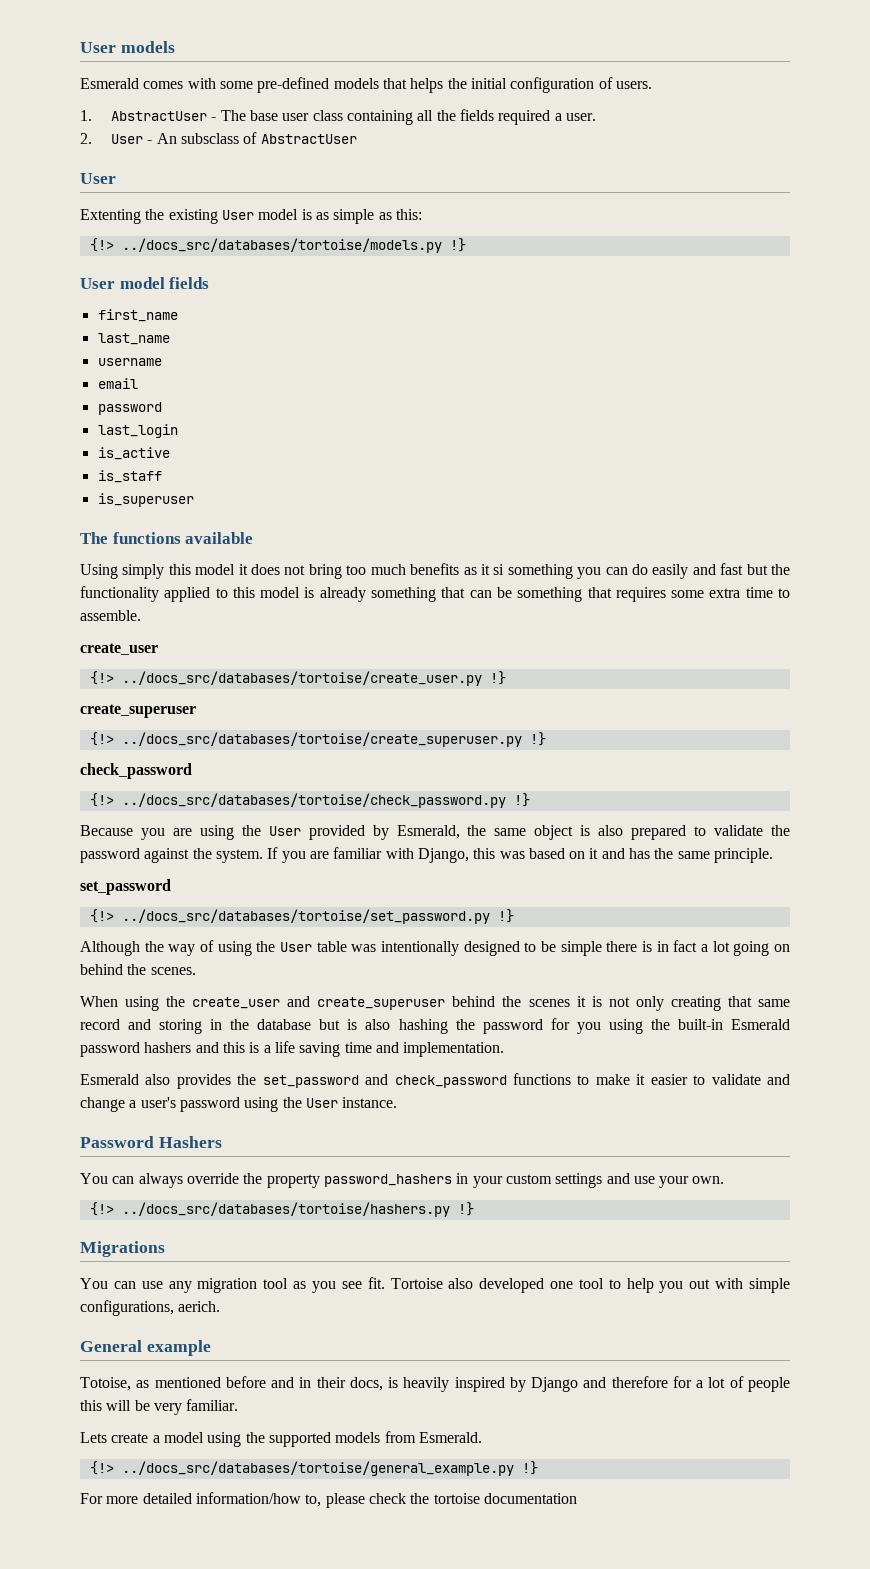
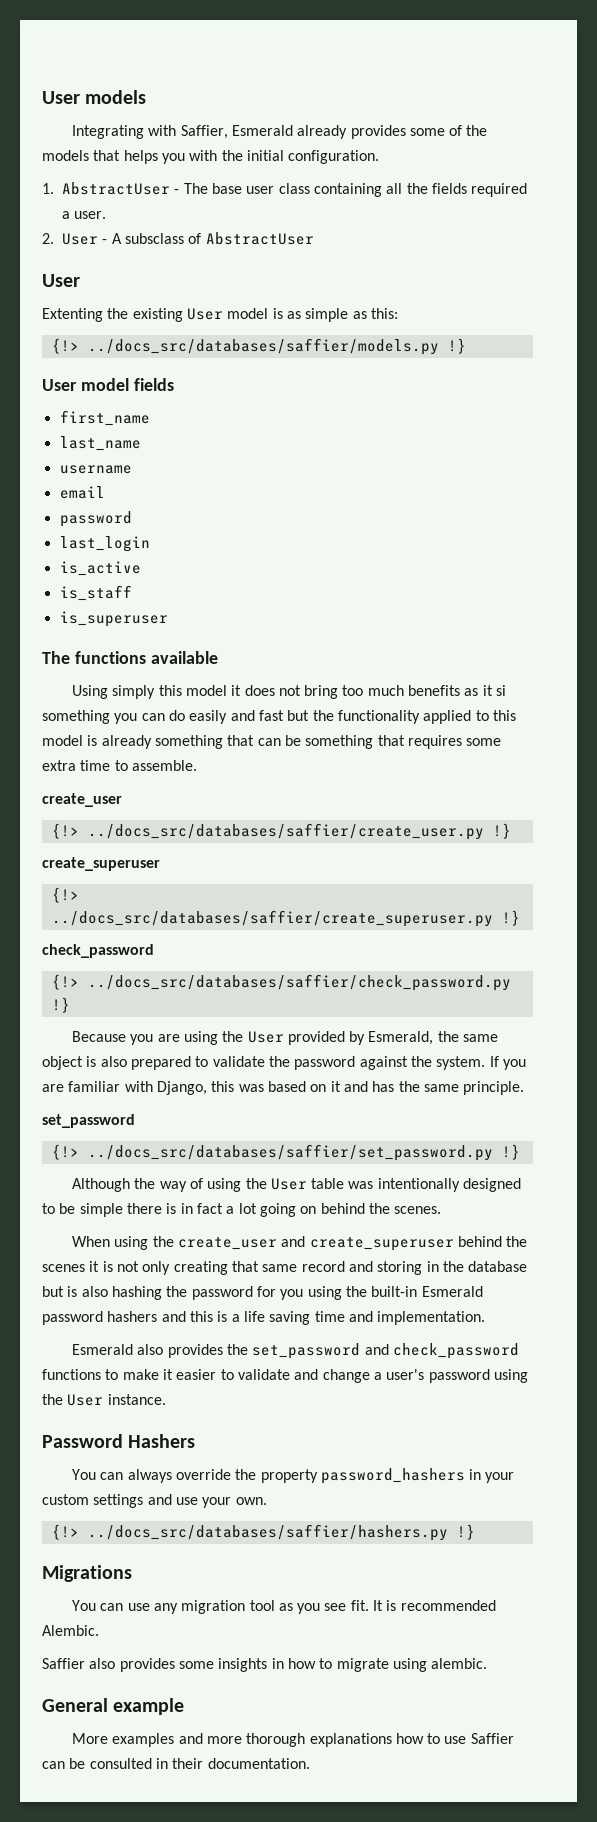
- Esmerald comes with some pre-defined models that helps the initial configuration of users.
+ Integrating with Saffier, Esmerald already provides some of the models that helps you with the initial configuration.
- 2. User - An subsclass of AbstractUser
+ 2. User - A subsclass of AbstractUser
- {!> ../docs_src/databases/tortoise/models.py !}
+ {!> ../docs_src/databases/saffier/models.py !}
- {!> ../docs_src/databases/tortoise/create_user.py !}
+ {!> ../docs_src/databases/saffier/create_user.py !}
- {!> ../docs_src/databases/tortoise/create_superuser.py !}
+ {!> ../docs_src/databases/saffier/create_superuser.py !}
- {!> ../docs_src/databases/tortoise/check_password.py !}
+ {!> ../docs_src/databases/saffier/check_password.py !}
- {!> ../docs_src/databases/tortoise/set_password.py !}
+ {!> ../docs_src/databases/saffier/set_password.py !}
- {!> ../docs_src/databases/tortoise/hashers.py !}
+ {!> ../docs_src/databases/saffier/hashers.py !}
- Tortoise also developed one tool to help you out with simple configurations, aerich.
+ It is recommended Alembic.
+ Saffier also provides some insights in how to migrate using alembic.
  General example
- Totoise, as mentioned before and in their docs, is heavily inspired by Django and therefore for a lot of people this will be very familiar.
- Lets create a model using the supported models from Esmerald.
- {!> ../docs_src/databases/tortoise/general_example.py !}
- For more detailed information/how to, please check the tortoise documentation
+ More examples and more thorough explanations how to use Saffier can be consulted in their documentation.

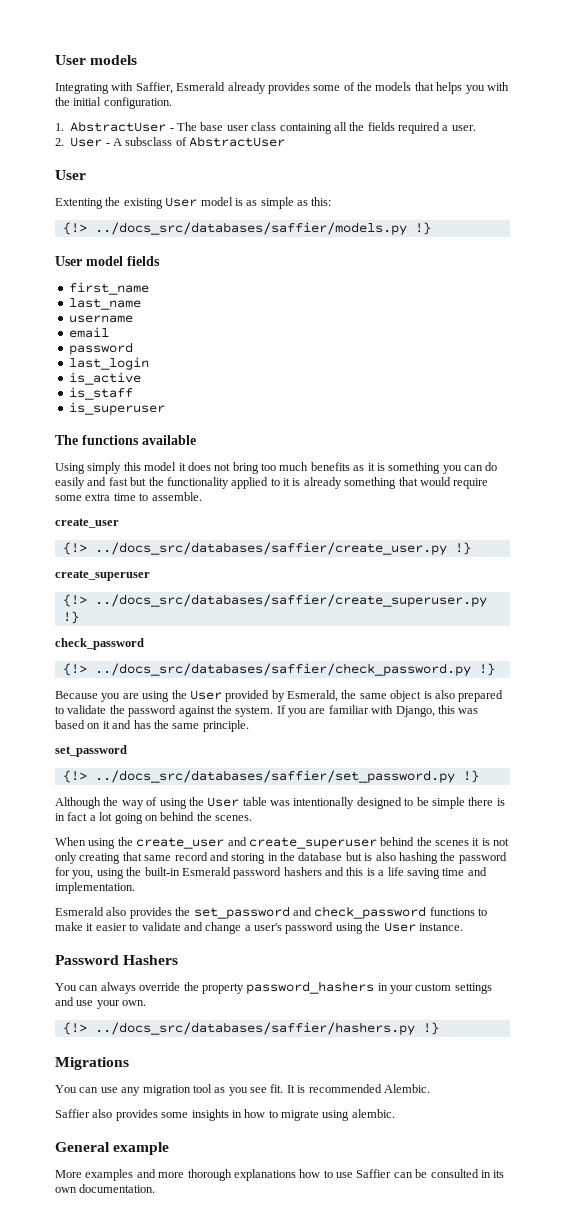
- Using simply this model it does not bring too much benefits as it si something you can do easily and fast but the functionality applied to this model is already something that can be something that requires some extra time to assemble.
+ Using simply this model it does not bring too much benefits as it is something you can do easily and fast but the functionality applied to it is already something that would require some extra time to assemble.
- When using the create_user and create_superuser behind the scenes it is not only creating that same record and storing in the database but is also hashing the password for you using the built-in Esmerald password hashers and this is a life saving time and implementation.
+ When using the create_user and create_superuser behind the scenes it is not only creating that same record and storing in the database but is also hashing the password for you, using the built-in Esmerald password hashers and this is a life saving time and implementation.
- More examples and more thorough explanations how to use Saffier can be consulted in their documentation.
+ More examples and more thorough explanations how to use Saffier can be consulted in its own documentation.

